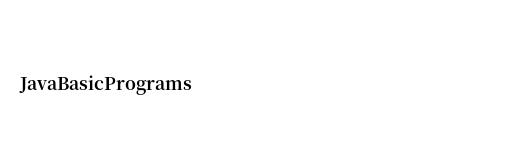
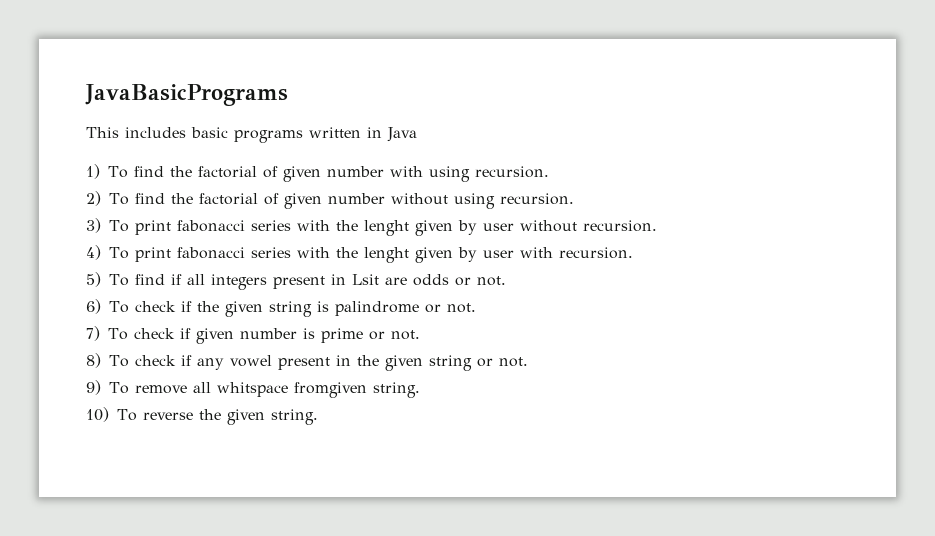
+ This includes basic programs written in Java
+ 1) To find the factorial of given number with using recursion.
+ 2) To find the factorial of given number without using recursion.
+ 3) To print fabonacci series with the lenght given by user without recursion.
+ 4) To print fabonacci series with the lenght given by user with recursion.
+ 5) To find if all integers present in Lsit are odds or not.
+ 6) To check if the given string is palindrome or not.
+ 7) To check if given number is prime or not.
+ 8) To check if any vowel present in the given string or not.
+ 9) To remove all whitspace fromgiven string.
+ 10) To reverse the given string.

